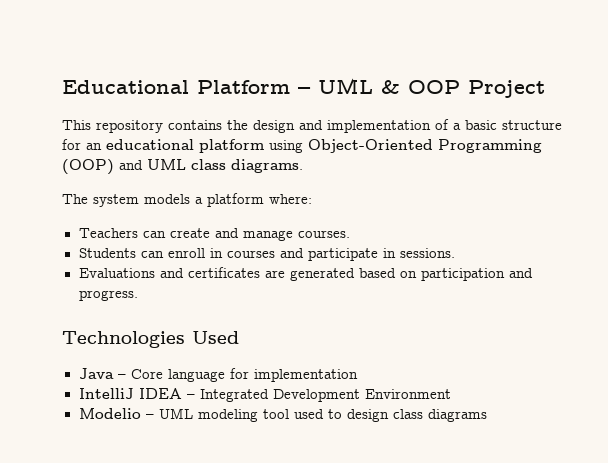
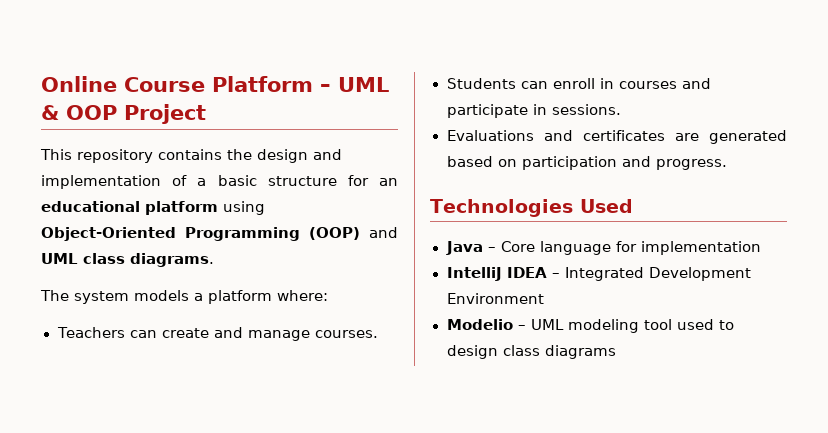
- Educational Platform – UML & OOP Project
+ Online Course Platform – UML & OOP Project

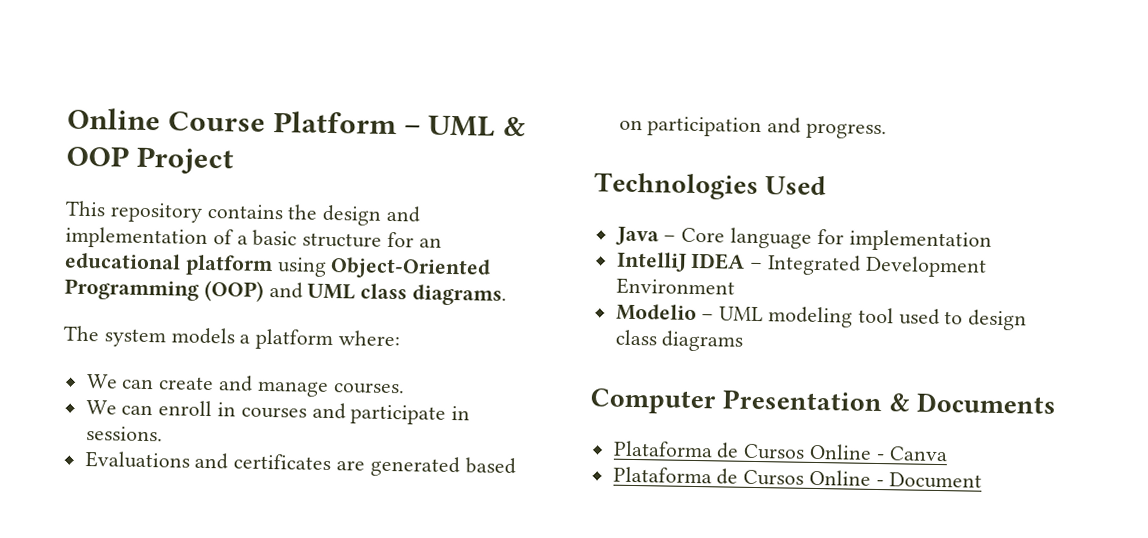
- Teachers can create and manage courses.
+ We can create and manage courses.
- Students can enroll in courses and participate in sessions.
+ We can enroll in courses and participate in sessions.
+ Computer Presentation & Documents
+ Plataforma de Cursos Online - Canva
+ Plataforma de Cursos Online - Document

